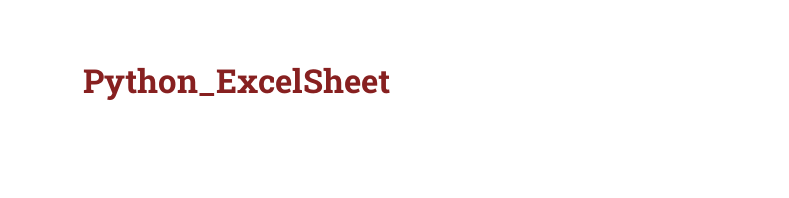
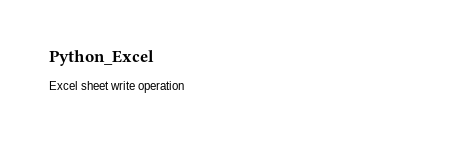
- Python_ExcelSheet
+ Python_Excel
+ Excel sheet write operation

